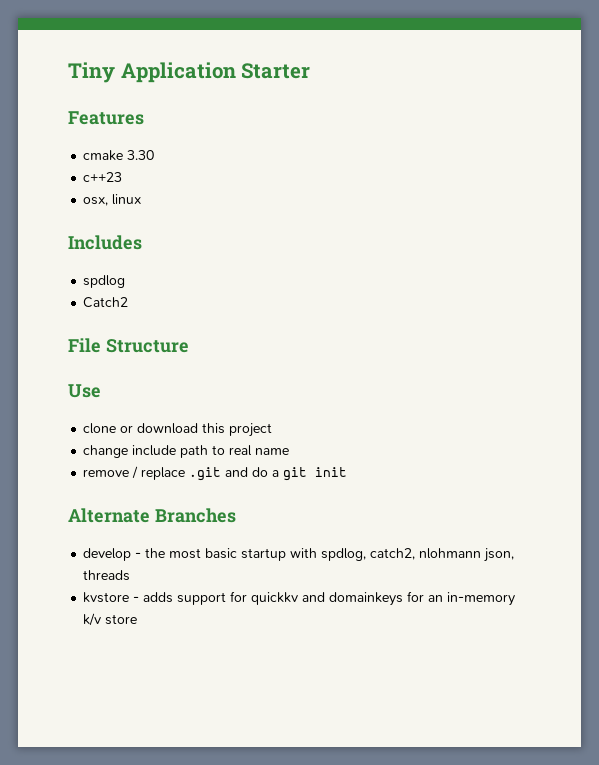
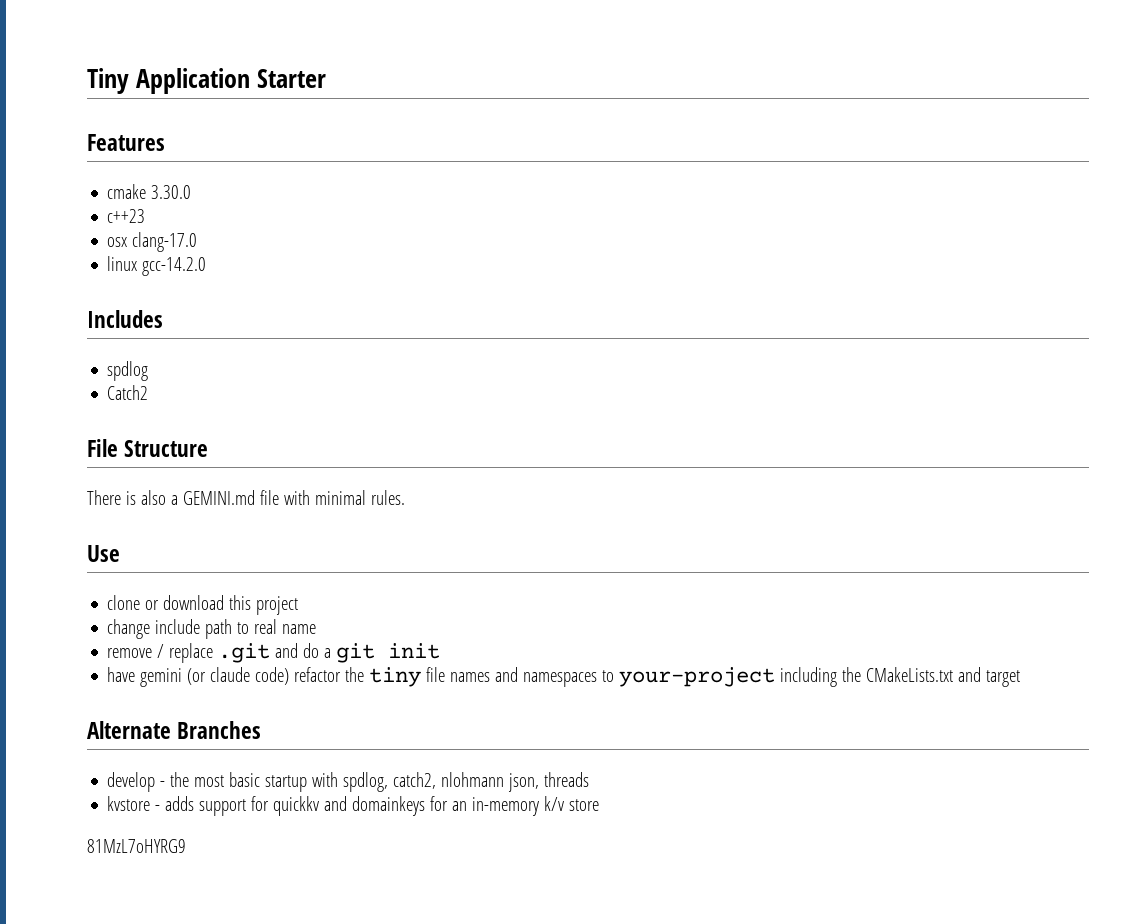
- cmake 3.30
+ cmake 3.30.0
- osx, linux
+ osx clang-17.0
+ linux gcc-14.2.0
+ There is also a GEMINI.md file with minimal rules.
+ have gemini (or claude code) refactor the tiny file names and namespaces to your-project including the CMakeLists.txt and target
+ 81MzL7oHYRG9

